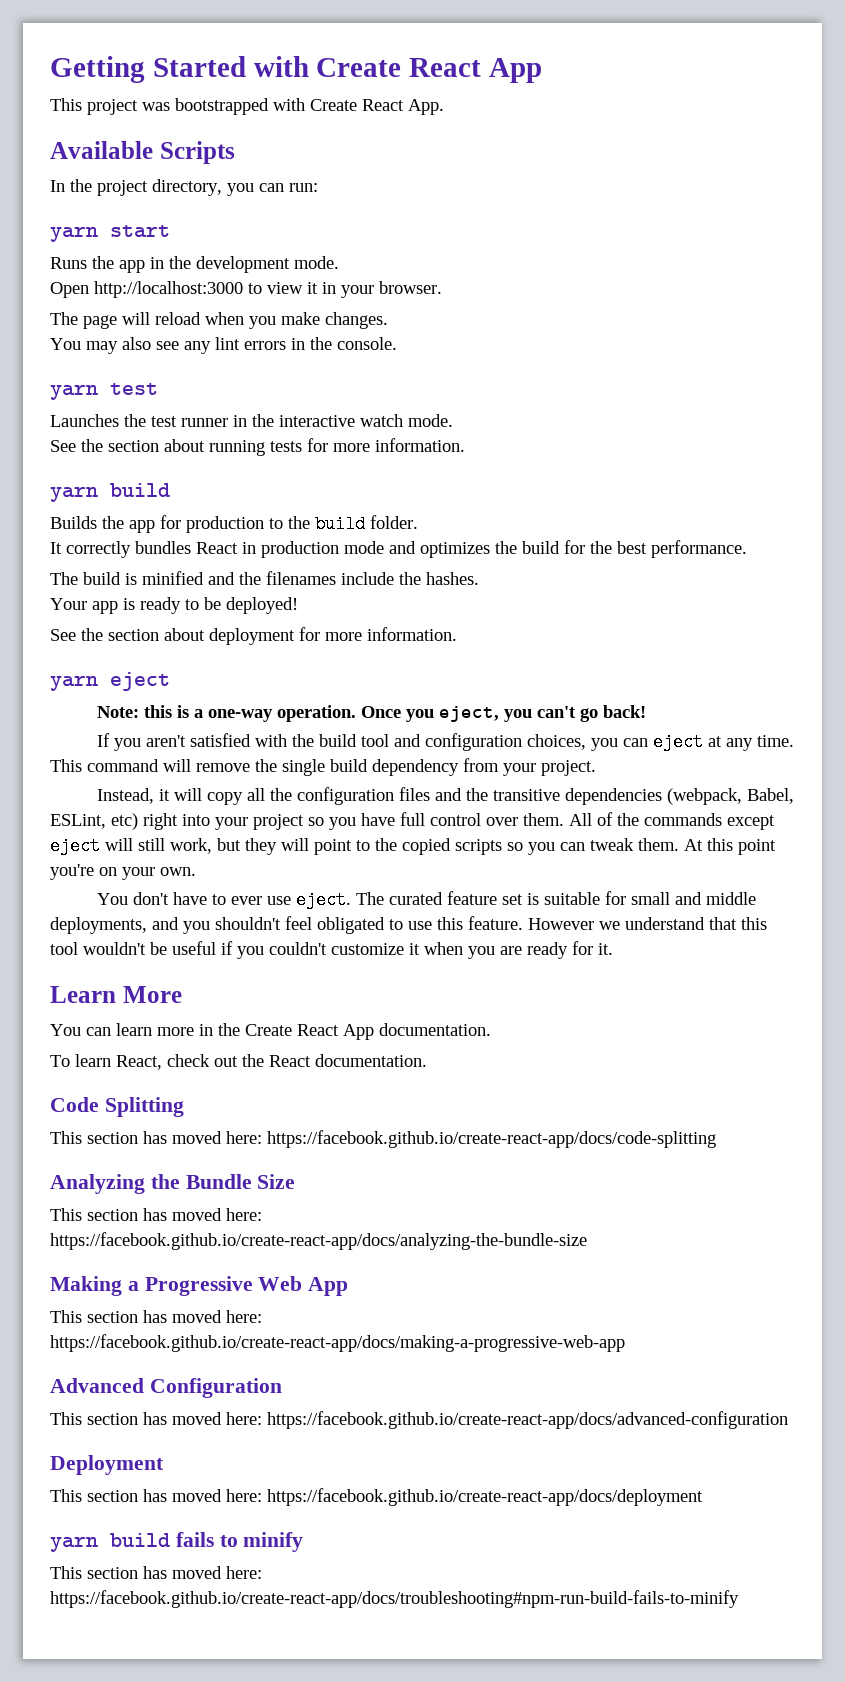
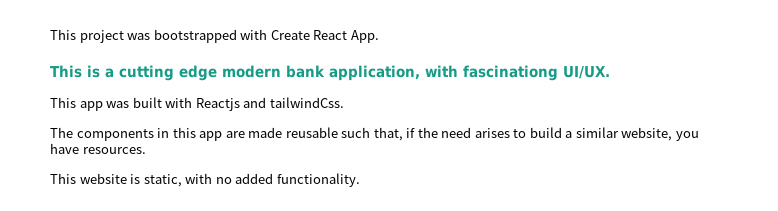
- Getting Started with Create React App
- Available Scripts
- In the project directory, you can run:
- yarn start
- Runs the app in the development mode.
- Open http://localhost:3000 to view it in your browser.
- The page will reload when you make changes.
- You may also see any lint errors in the console.
- yarn test
- Launches the test runner in the interactive watch mode.
- See the section about running tests for more information.
- yarn build
- Builds the app for production to the build folder.
- It correctly bundles React in production mode and optimizes the build for the best performance.
- The build is minified and the filenames include the hashes.
- Your app is ready to be deployed!
- See the section about deployment for more information.
- yarn eject
- Note: this is a one-way operation. Once you eject, you can't go back!
- If you aren't satisfied with the build tool and configuration choices, you can eject at any time. This command will remove the single build dependency from your project.
- Instead, it will copy all the configuration files and the transitive dependencies (webpack, Babel, ESLint, etc) right into your project so you have full control over them. All of the commands except eject will still work, but they will point to the copied scripts so you can tweak them. At this point you're on your own.
- You don't have to ever use eject. The curated feature set is suitable for small and middle deployments, and you shouldn't feel obligated to use this feature. However we understand that this tool wouldn't be useful if you couldn't customize it when you are ready for it.
- Learn More
- You can learn more in the Create React App documentation.
- To learn React, check out the React documentation.
- Code Splitting
- This section has moved here: https://facebook.github.io/create-react-app/docs/code-splitting
- Analyzing the Bundle Size
- This section has moved here: https://facebook.github.io/create-react-app/docs/analyzing-the-bundle-size
- Making a Progressive Web App
- This section has moved here: https://facebook.github.io/create-react-app/docs/making-a-progressive-web-app
- Advanced Configuration
- This section has moved here: https://facebook.github.io/create-react-app/docs/advanced-configuration
- Deployment
- This section has moved here: https://facebook.github.io/create-react-app/docs/deployment
- yarn build fails to minify
- This section has moved here: https://facebook.github.io/create-react-app/docs/troubleshooting#npm-run-build-fails-to-minify
+ This is a cutting edge modern bank application, with fascinationg UI/UX.
+ This app was built with Reactjs and tailwindCss.
+ The components in this app are made reusable such that, if the need arises to build a similar website, you have resources.
+ This website is static, with no added functionality.

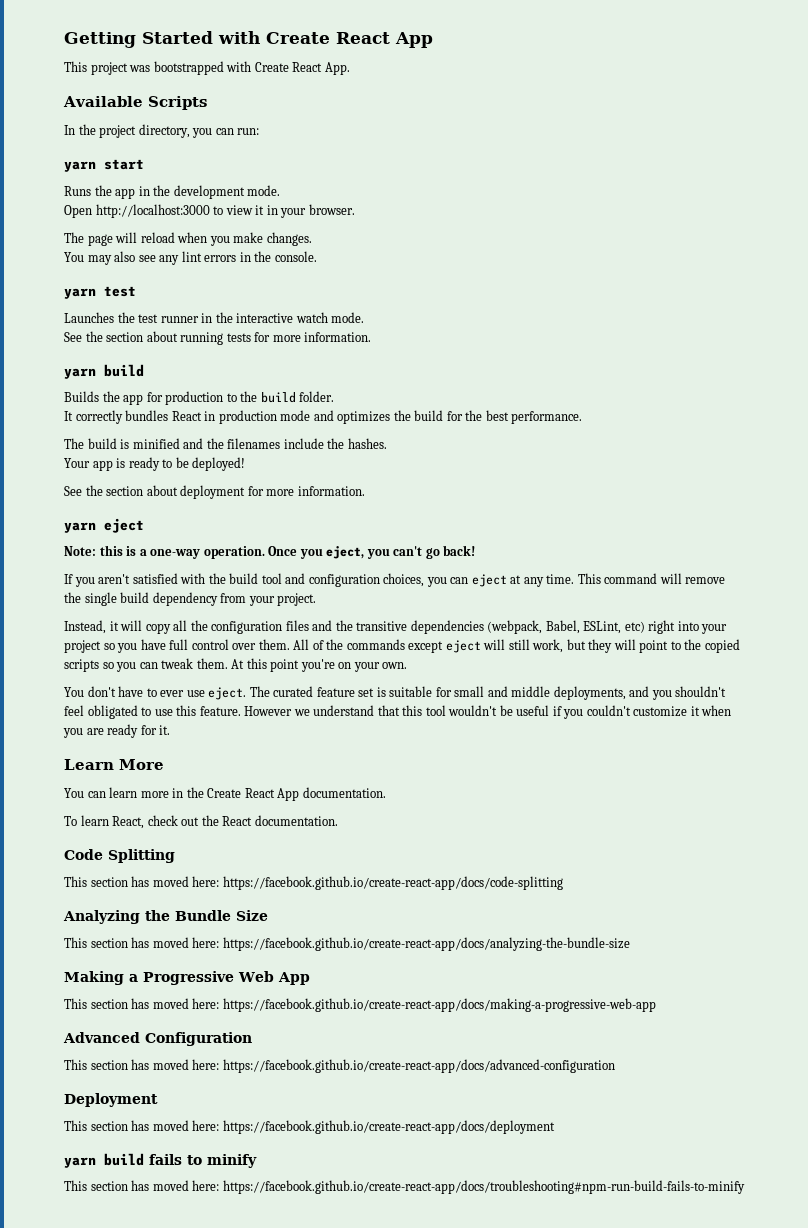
+ Getting Started with Create React App
- This is a cutting edge modern bank application, with fascinationg UI/UX.
- This app was built with Reactjs and tailwindCss.
- The components in this app are made reusable such that, if the need arises to build a similar website, you have resources.
- This website is static, with no added functionality.
+ Available Scripts
+ In the project directory, you can run:
+ yarn start
+ Runs the app in the development mode.
+ Open http://localhost:3000 to view it in your browser.
+ The page will reload when you make changes.
+ You may also see any lint errors in the console.
+ yarn test
+ Launches the test runner in the interactive watch mode.
+ See the section about running tests for more information.
+ yarn build
+ Builds the app for production to the build folder.
+ It correctly bundles React in production mode and optimizes the build for the best performance.
+ The build is minified and the filenames include the hashes.
+ Your app is ready to be deployed!
+ See the section about deployment for more information.
+ yarn eject
+ Note: this is a one-way operation. Once you eject, you can't go back!
+ If you aren't satisfied with the build tool and configuration choices, you can eject at any time. This command will remove the single build dependency from your project.
+ Instead, it will copy all the configuration files and the transitive dependencies (webpack, Babel, ESLint, etc) right into your project so you have full control over them. All of the commands except eject will still work, but they will point to the copied scripts so you can tweak them. At this point you're on your own.
+ You don't have to ever use eject. The curated feature set is suitable for small and middle deployments, and you shouldn't feel obligated to use this feature. However we understand that this tool wouldn't be useful if you couldn't customize it when you are ready for it.
+ Learn More
+ You can learn more in the Create React App documentation.
+ To learn React, check out the React documentation.
+ Code Splitting
+ This section has moved here: https://facebook.github.io/create-react-app/docs/code-splitting
+ Analyzing the Bundle Size
+ This section has moved here: https://facebook.github.io/create-react-app/docs/analyzing-the-bundle-size
+ Making a Progressive Web App
+ This section has moved here: https://facebook.github.io/create-react-app/docs/making-a-progressive-web-app
+ Advanced Configuration
+ This section has moved here: https://facebook.github.io/create-react-app/docs/advanced-configuration
+ Deployment
+ This section has moved here: https://facebook.github.io/create-react-app/docs/deployment
+ yarn build fails to minify
+ This section has moved here: https://facebook.github.io/create-react-app/docs/troubleshooting#npm-run-build-fails-to-minify

